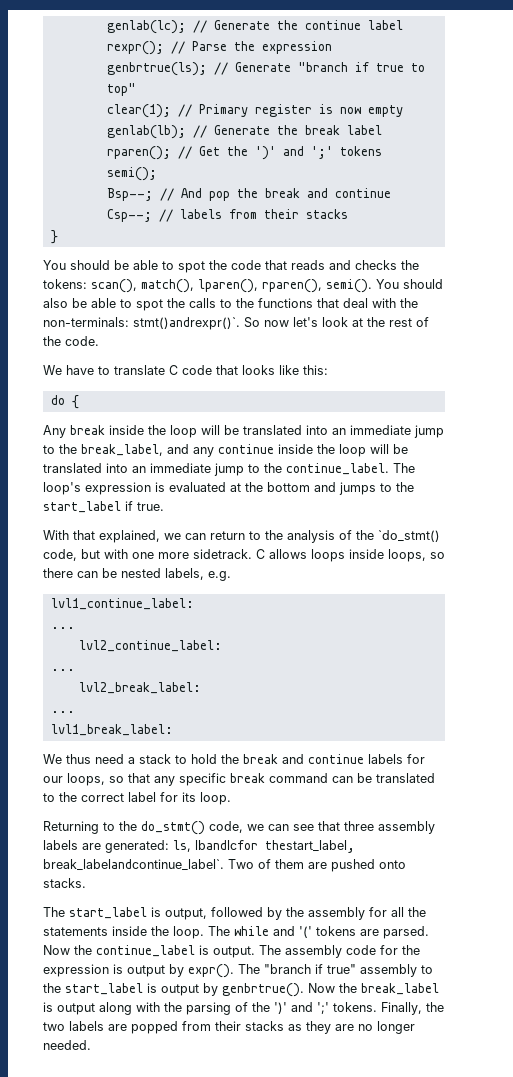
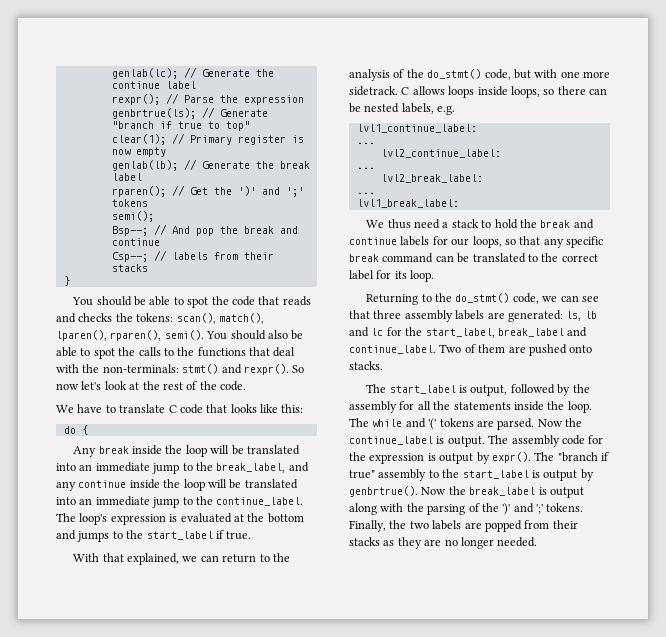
- You should also be able to spot the calls to the functions that deal with the non-terminals: stmt()andrexpr()`.
+ You should also be able to spot the calls to the functions that deal with the non-terminals: stmt() and rexpr().
- With that explained, we can return to the analysis of the `do_stmt() code, but with one more sidetrack.
+ With that explained, we can return to the analysis of the do_stmt() code, but with one more sidetrack.
- Returning to the do_stmt() code, we can see that three assembly labels are generated: ls, lbandlcfor thestart_label, break_labelandcontinue_label`.
+ Returning to the do_stmt() code, we can see that three assembly labels are generated: ls, lb and lc for the start_label, break_label and continue_label.

